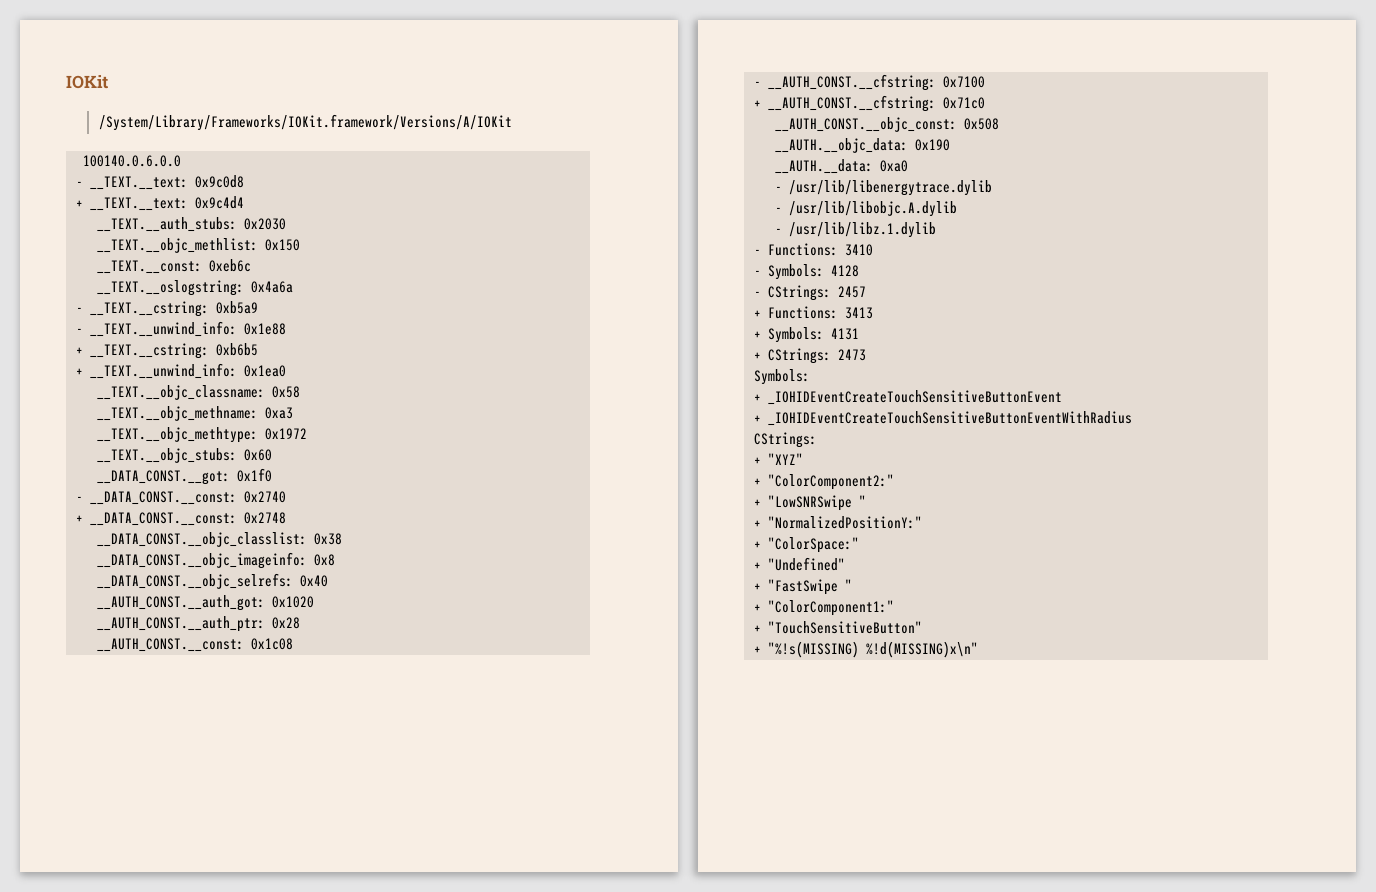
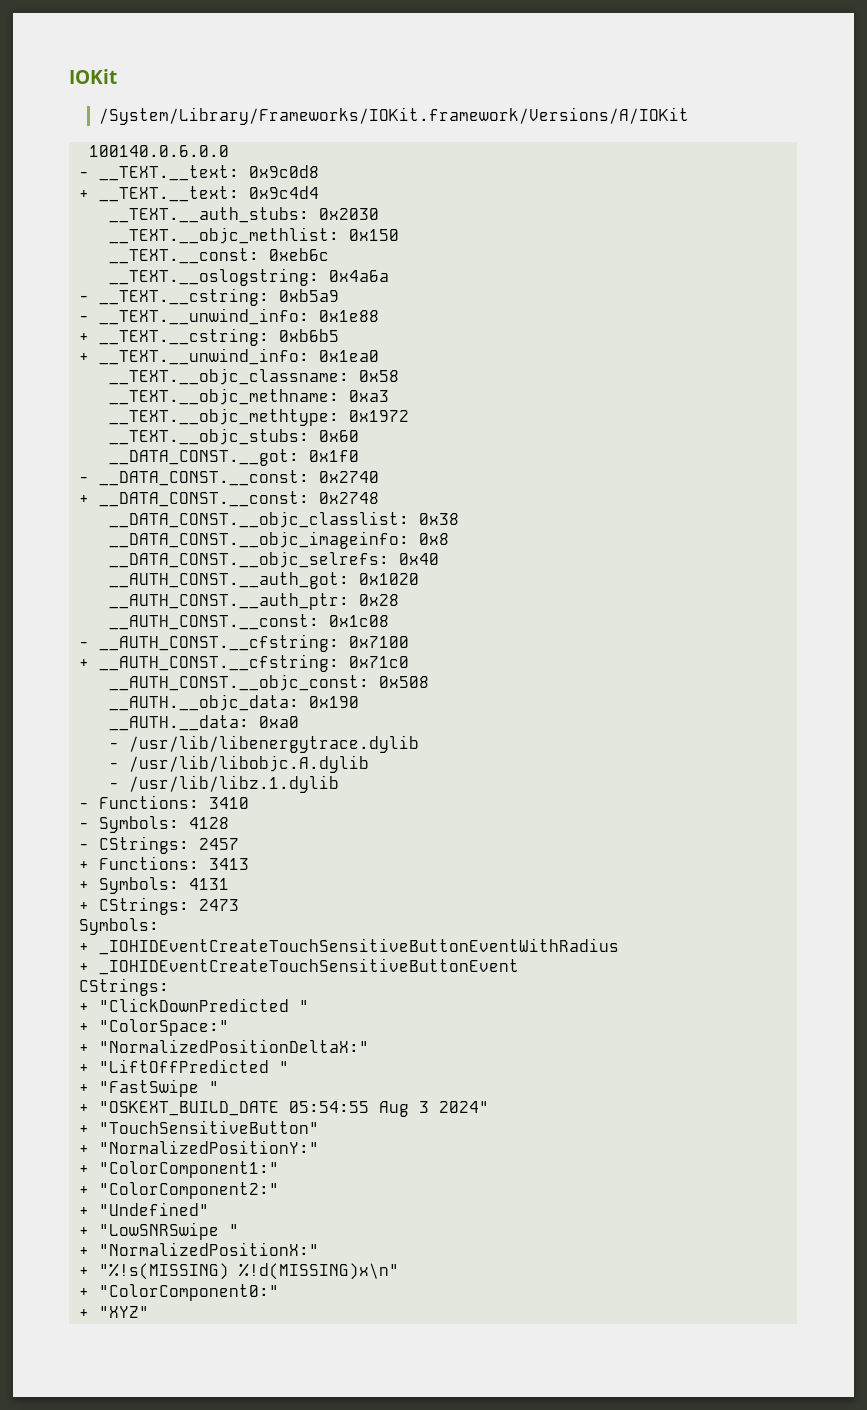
+ + _IOHIDEventCreateTouchSensitiveButtonEventWithRadius
  + _IOHIDEventCreateTouchSensitiveButtonEvent
- + _IOHIDEventCreateTouchSensitiveButtonEventWithRadius
- + "XYZ"
+ + "ClickDownPredicted "
+ + "ColorSpace:"
+ + "NormalizedPositionDeltaX:"
+ + "LiftOffPredicted "
+ + "FastSwipe "
+ + "OSKEXT_BUILD_DATE 05:54:55 Aug 3 2024"
+ + "TouchSensitiveButton"
+ + "NormalizedPositionY:"
+ + "ColorComponent1:"
+ + "Undefined"
- + "NormalizedPositionY:"
- + "ColorSpace:"
- + "Undefined"
- + "FastSwipe "
- + "ColorComponent1:"
- + "TouchSensitiveButton"
+ + "NormalizedPositionX:"
+ + "ColorComponent0:"
+ + "XYZ"

